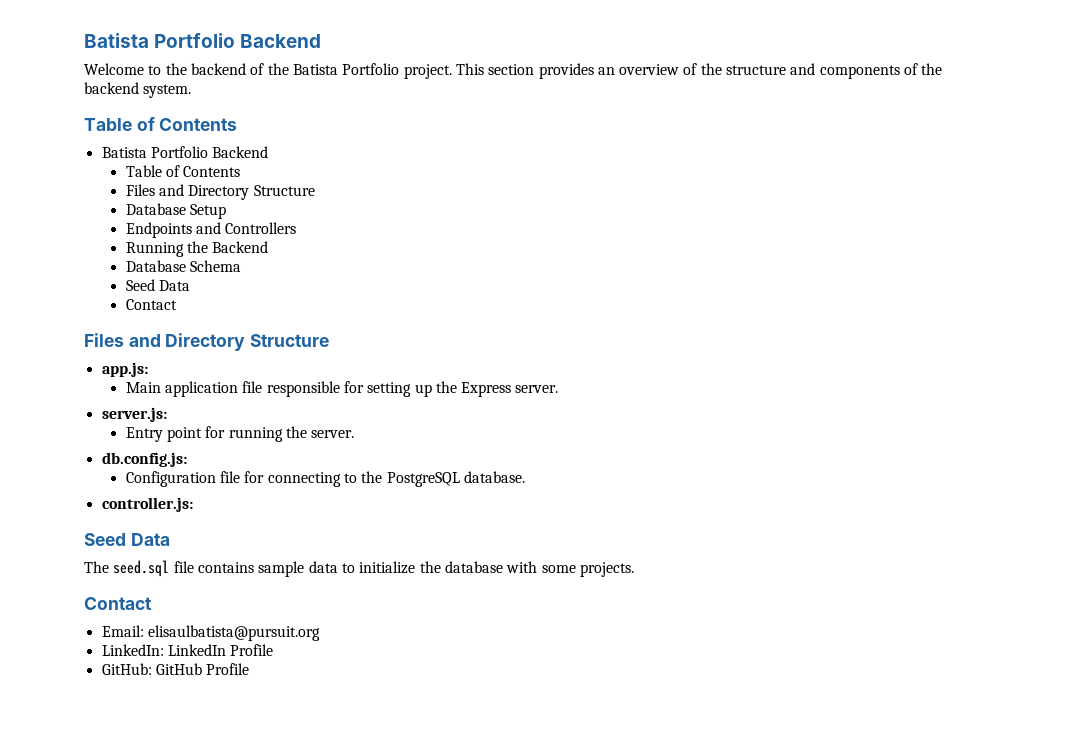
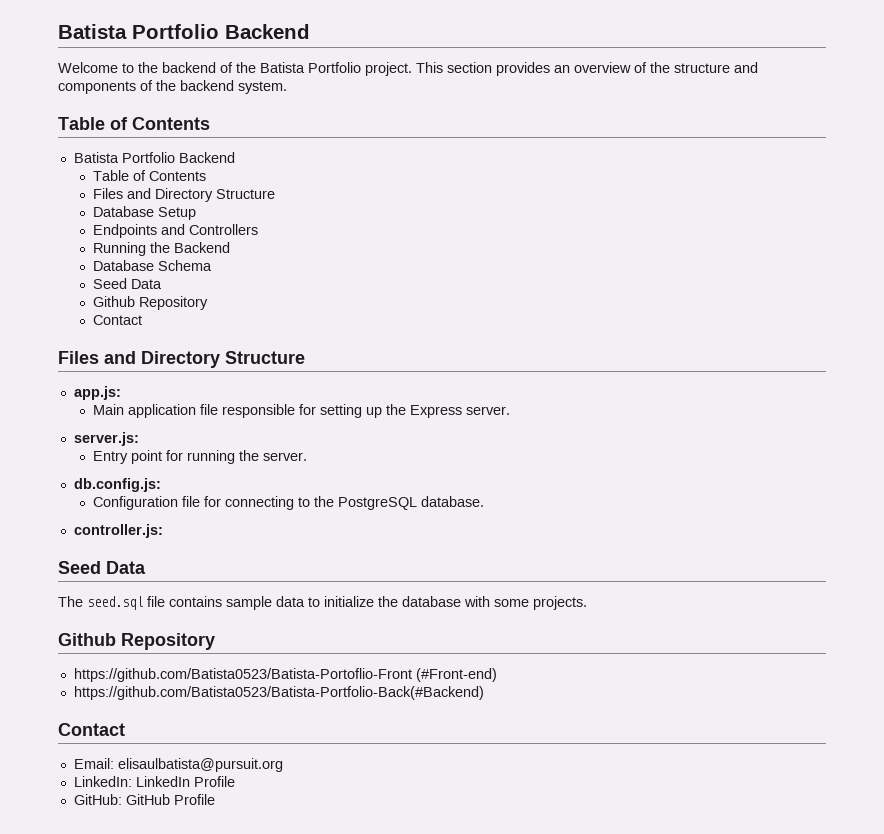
  Database Schema
  Seed Data
+ Github Repository
  The seed.sql file contains sample data to initialize the database with some projects.
+ Github Repository
+ https://github.com/Batista0523/Batista-Portoflio-Front (#Front-end)
+ https://github.com/Batista0523/Batista-Portfolio-Back(#Backend)

